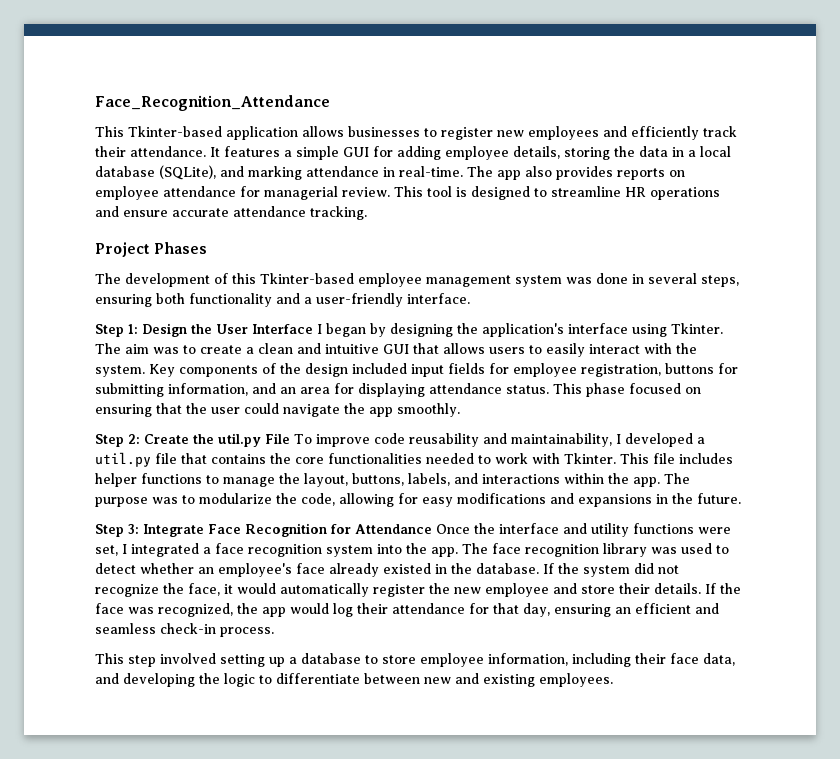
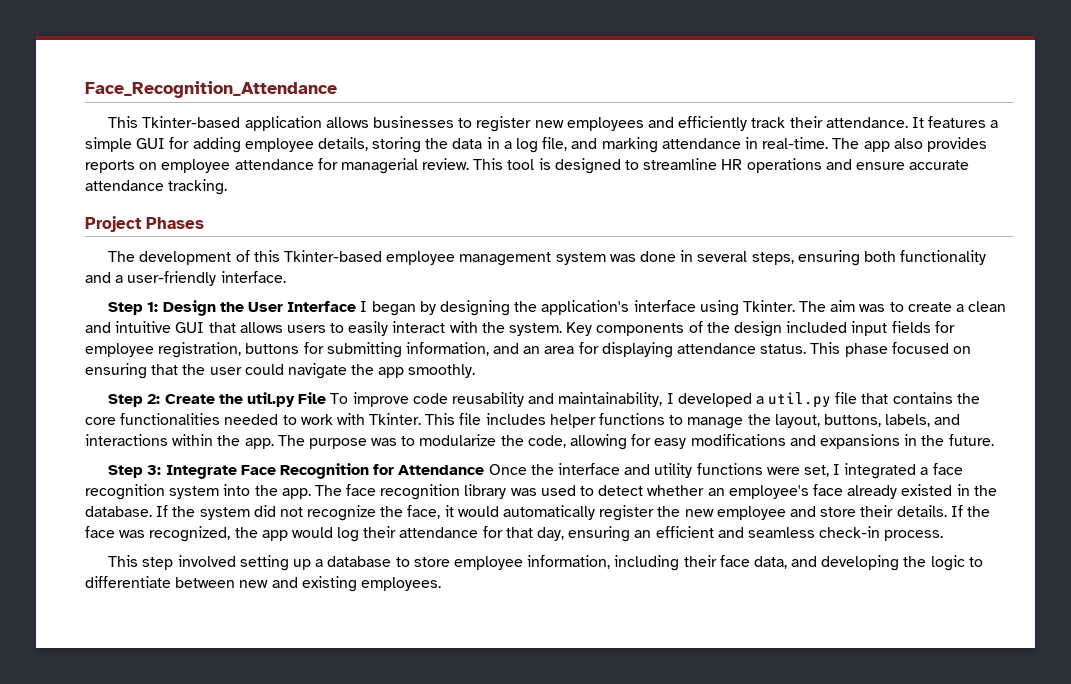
- It features a simple GUI for adding employee details, storing the data in a local database (SQLite), and marking attendance in real-time.
+ It features a simple GUI for adding employee details, storing the data in a log file, and marking attendance in real-time.

